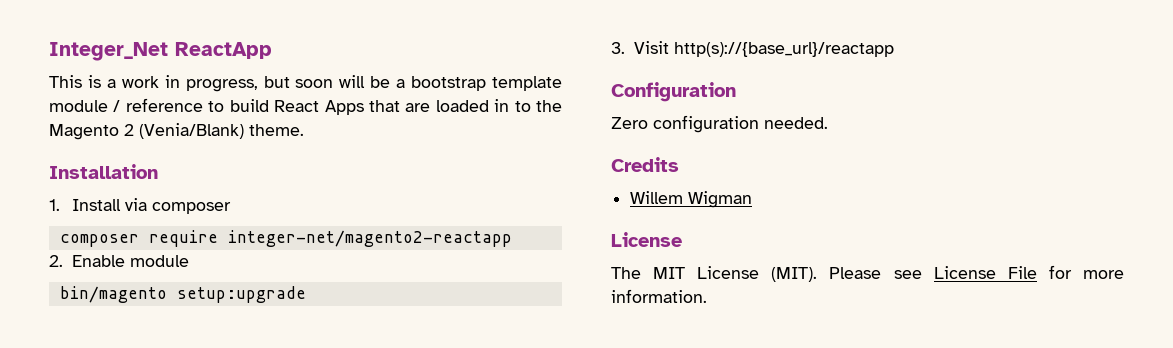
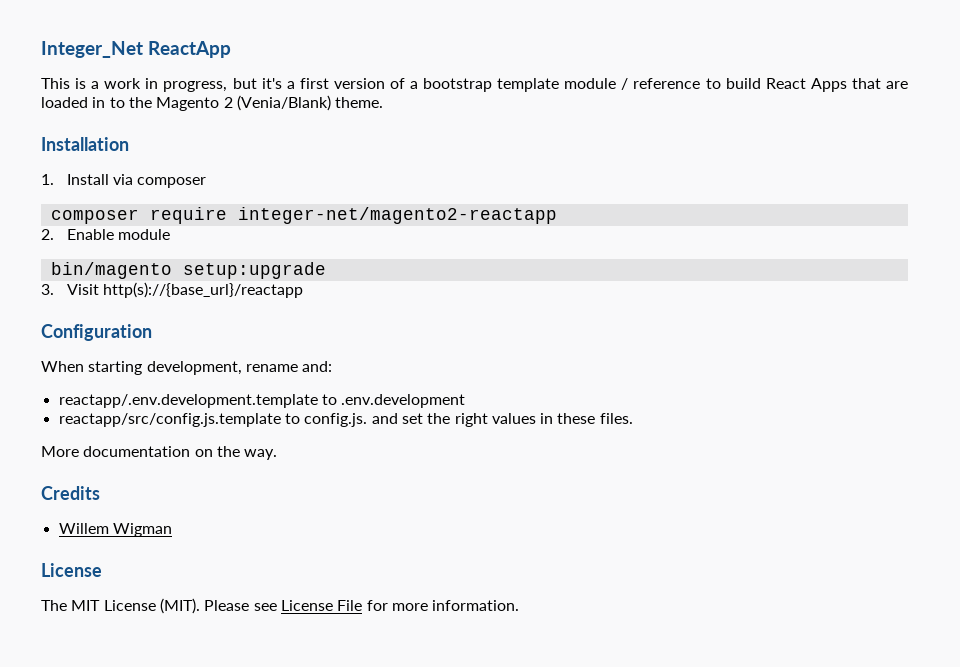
- This is a work in progress, but soon will be a bootstrap template module / reference to build React Apps that are loaded in to the Magento 2 (Venia/Blank) theme.
+ This is a work in progress, but it's a first version of a bootstrap template module / reference to build React Apps that are loaded in to the Magento 2 (Venia/Blank) theme.
- Zero configuration needed.
+ When starting development, rename and:
+ reactapp/.env.development.template to .env.development
+ reactapp/src/config.js.template to config.js. and set the right values in these files.
+ More documentation on the way.

